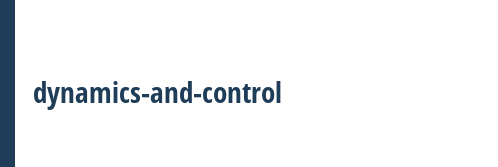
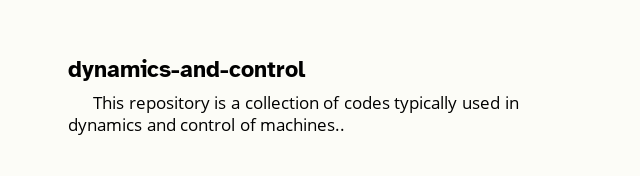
+ This repository is a collection of codes typically used in dynamics and control of machines..

